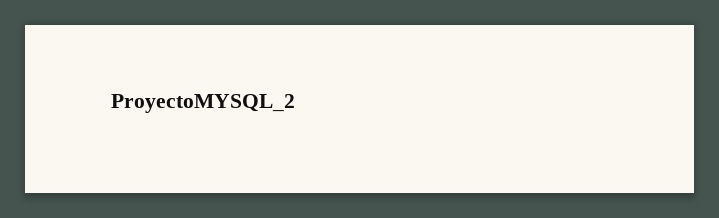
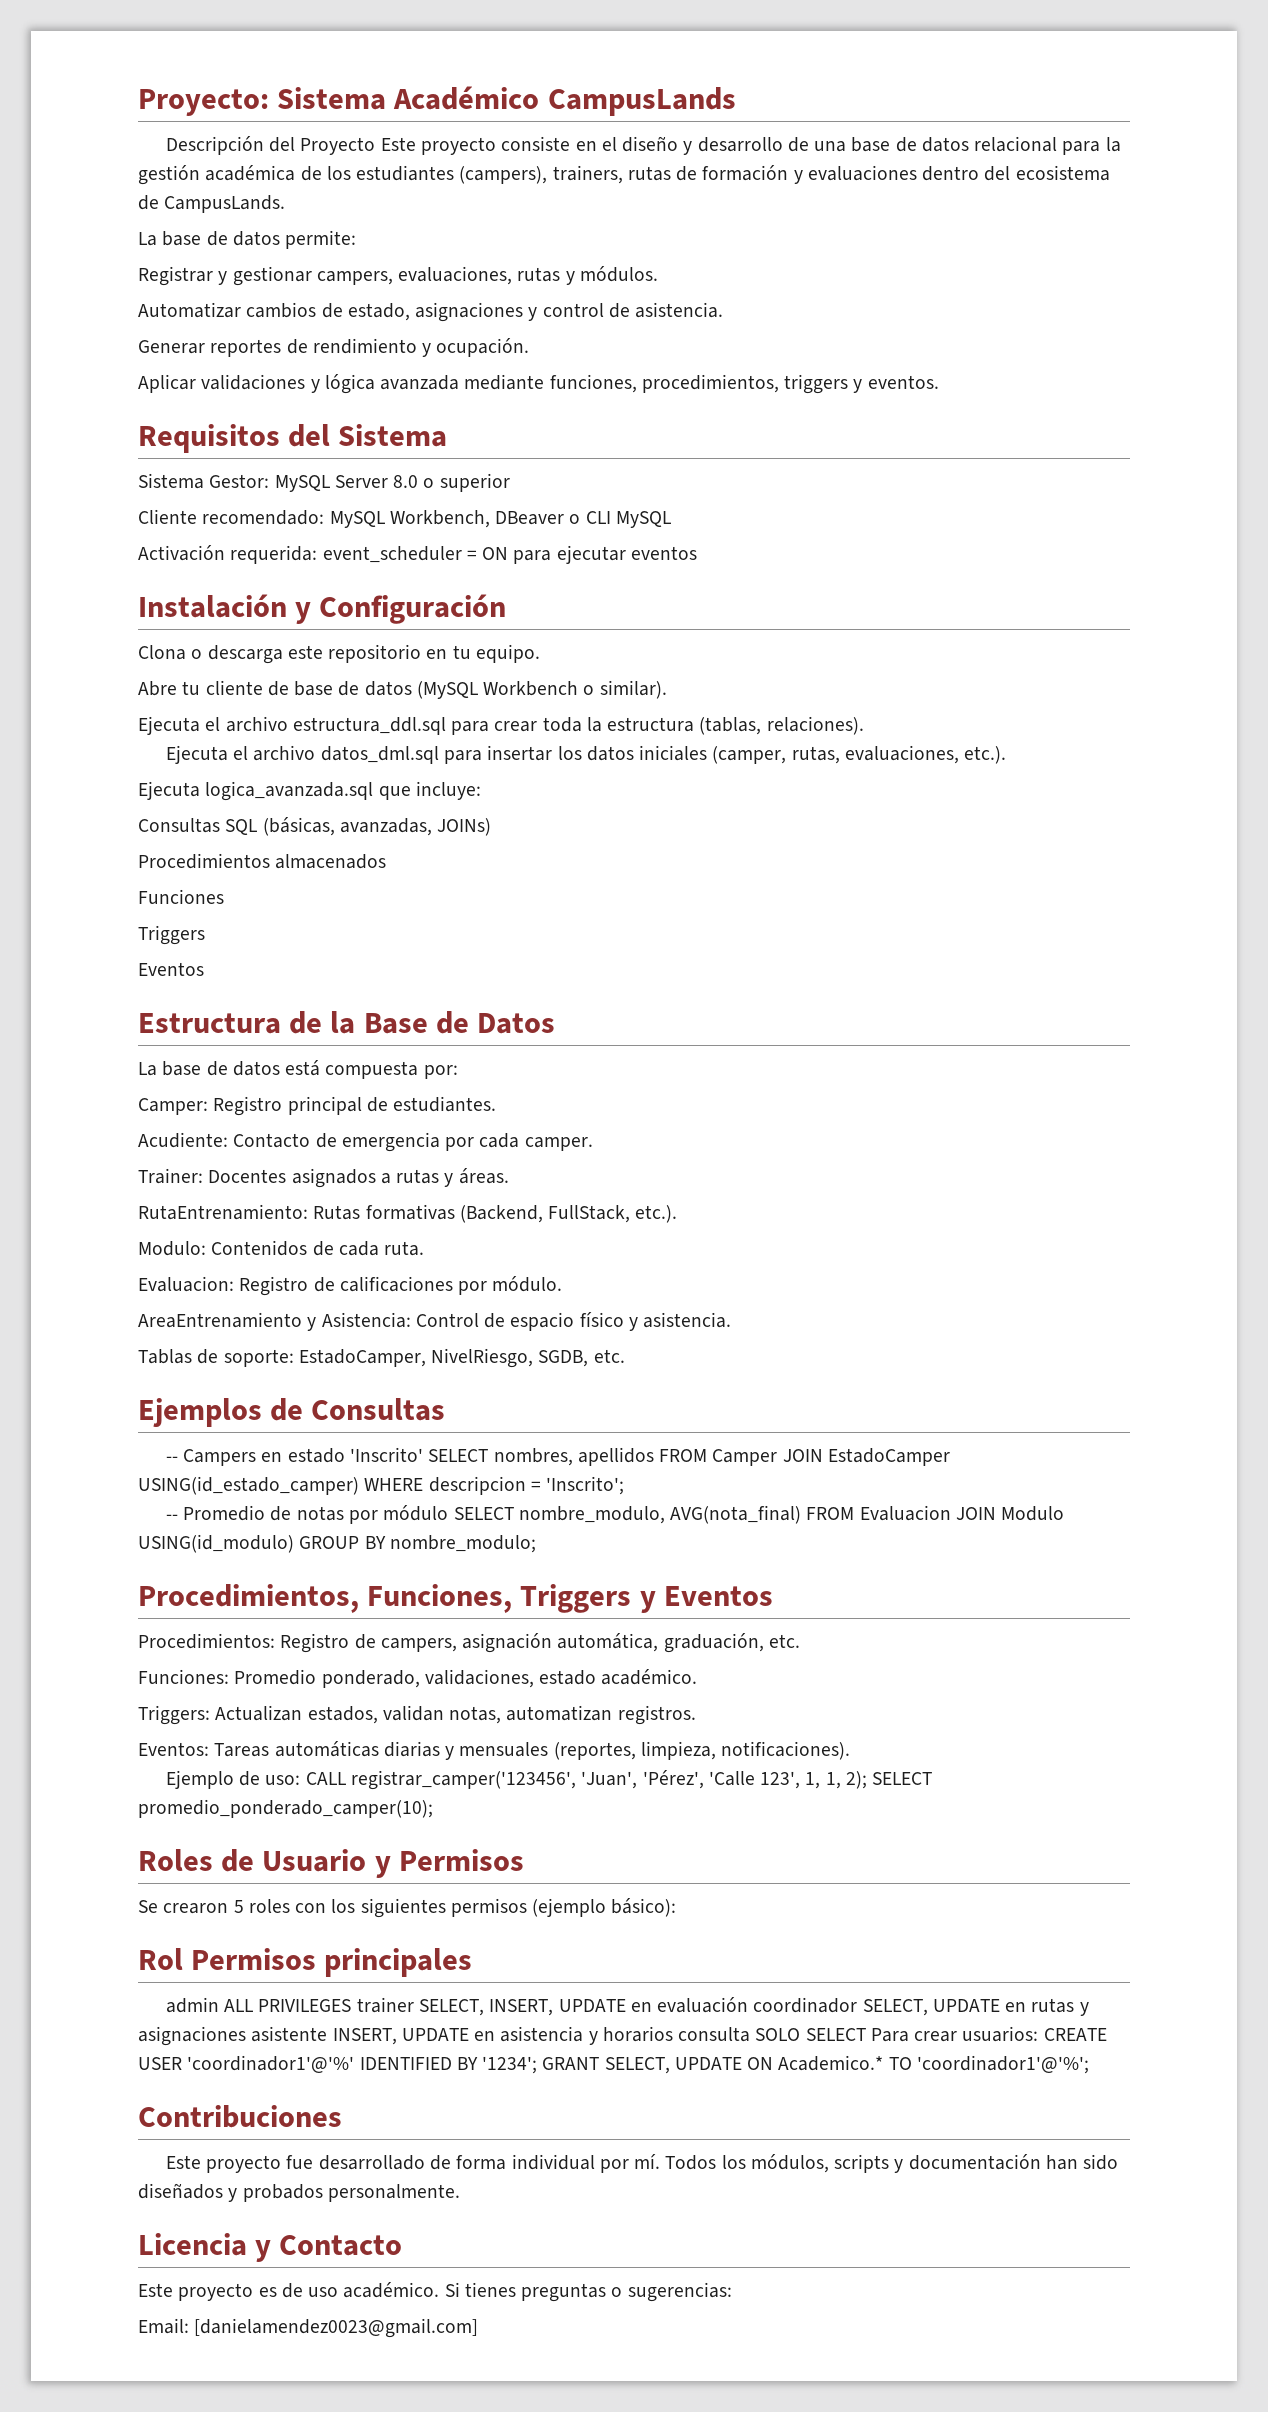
- ProyectoMYSQL_2
+ Proyecto: Sistema Académico CampusLands
+ Descripción del Proyecto Este proyecto consiste en el diseño y desarrollo de una base de datos relacional para la gestión académica de los estudiantes (campers), trainers, rutas de formación y evaluaciones dentro del ecosistema de CampusLands.
+ La base de datos permite:
+ Registrar y gestionar campers, evaluaciones, rutas y módulos.
+ Automatizar cambios de estado, asignaciones y control de asistencia.
+ Generar reportes de rendimiento y ocupación.
+ Aplicar validaciones y lógica avanzada mediante funciones, procedimientos, triggers y eventos.
+ Requisitos del Sistema
+ Sistema Gestor: MySQL Server 8.0 o superior
+ Cliente recomendado: MySQL Workbench, DBeaver o CLI MySQL
+ Activación requerida: event_scheduler = ON para ejecutar eventos
+ Instalación y Configuración
+ Clona o descarga este repositorio en tu equipo.
+ Abre tu cliente de base de datos (MySQL Workbench o similar).
+ Ejecuta el archivo estructura_ddl.sql para crear toda la estructura (tablas, relaciones).
+ Ejecuta el archivo datos_dml.sql para insertar los datos iniciales (camper, rutas, evaluaciones, etc.).
+ Ejecuta logica_avanzada.sql que incluye:
+ Consultas SQL (básicas, avanzadas, JOINs)
+ Procedimientos almacenados
+ Funciones
+ Triggers
+ Eventos
+ Estructura de la Base de Datos
+ La base de datos está compuesta por:
+ Camper: Registro principal de estudiantes.
+ Acudiente: Contacto de emergencia por cada camper.
+ Trainer: Docentes asignados a rutas y áreas.
+ RutaEntrenamiento: Rutas formativas (Backend, FullStack, etc.).
+ Modulo: Contenidos de cada ruta.
+ Evaluacion: Registro de calificaciones por módulo.
+ AreaEntrenamiento y Asistencia: Control de espacio físico y asistencia.
+ Tablas de soporte: EstadoCamper, NivelRiesgo, SGDB, etc.
+ Ejemplos de Consultas
+ -- Campers en estado 'Inscrito' SELECT nombres, apellidos FROM Camper JOIN EstadoCamper USING(id_estado_camper) WHERE descripcion = 'Inscrito';
+ -- Promedio de notas por módulo SELECT nombre_modulo, AVG(nota_final) FROM Evaluacion JOIN Modulo USING(id_modulo) GROUP BY nombre_modulo;
+ Procedimientos, Funciones, Triggers y Eventos
+ Procedimientos: Registro de campers, asignación automática, graduación, etc.
+ Funciones: Promedio ponderado, validaciones, estado académico.
+ Triggers: Actualizan estados, validan notas, automatizan registros.
+ Eventos: Tareas automáticas diarias y mensuales (reportes, limpieza, notificaciones).
+ Ejemplo de uso: CALL registrar_camper('123456', 'Juan', 'Pérez', 'Calle 123', 1, 1, 2); SELECT promedio_ponderado_camper(10);
+ Roles de Usuario y Permisos
+ Se crearon 5 roles con los siguientes permisos (ejemplo básico):
+ Rol Permisos principales
+ admin ALL PRIVILEGES trainer SELECT, INSERT, UPDATE en evaluación coordinador SELECT, UPDATE en rutas y asignaciones asistente INSERT, UPDATE en asistencia y horarios consulta SOLO SELECT Para crear usuarios: CREATE USER 'coordinador1'@'%' IDENTIFIED BY '1234'; GRANT SELECT, UPDATE ON Academico.* TO 'coordinador1'@'%';
+ Contribuciones
+ Este proyecto fue desarrollado de forma individual por mí. Todos los módulos, scripts y documentación han sido diseñados y probados personalmente.
+ Licencia y Contacto
+ Este proyecto es de uso académico. Si tienes preguntas o sugerencias:
+ Email: [danielamendez0023@gmail.com]

